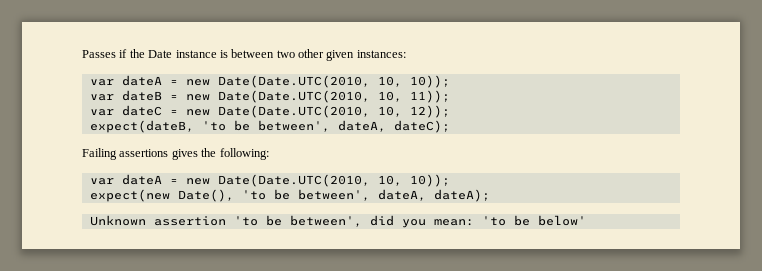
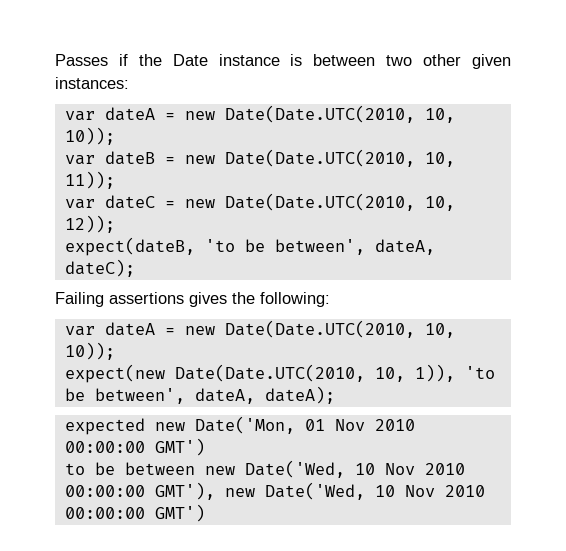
- expect(new Date(), 'to be between', dateA, dateA);
+ expect(new Date(Date.UTC(2010, 10, 1)), 'to be between', dateA, dateA);
- Unknown assertion 'to be between', did you mean: 'to be below'
+ expected new Date('Mon, 01 Nov 2010 00:00:00 GMT')
+ to be between new Date('Wed, 10 Nov 2010 00:00:00 GMT'), new Date('Wed, 10 Nov 2010 00:00:00 GMT')

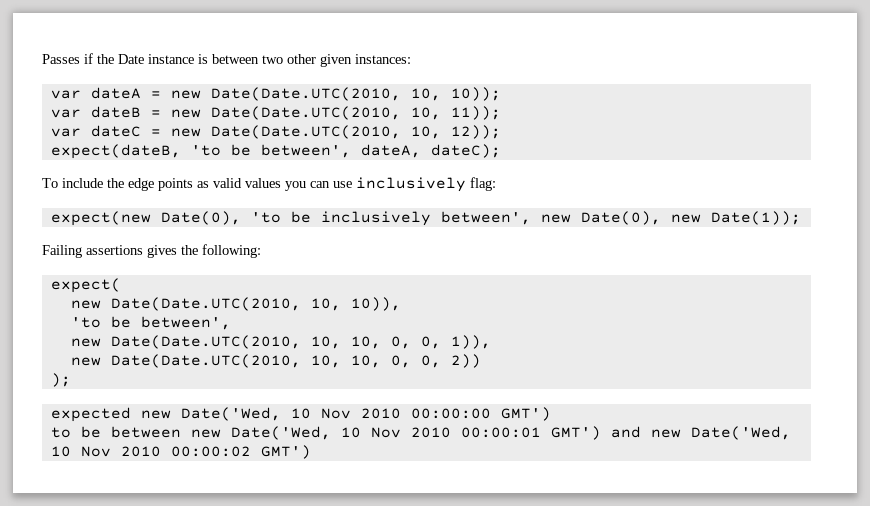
+ To include the edge points as valid values you can use inclusively flag:
+ expect(new Date(0), 'to be inclusively between', new Date(0), new Date(1));
  Failing assertions gives the following:
- var dateA = new Date(Date.UTC(2010, 10, 10));
- expect(new Date(Date.UTC(2010, 10, 1)), 'to be between', dateA, dateA);
+ expect(
+ new Date(Date.UTC(2010, 10, 10)),
+ 'to be between',
+ new Date(Date.UTC(2010, 10, 10, 0, 0, 1)),
+ new Date(Date.UTC(2010, 10, 10, 0, 0, 2))
+ );
- expected new Date('Mon, 01 Nov 2010 00:00:00 GMT')
+ expected new Date('Wed, 10 Nov 2010 00:00:00 GMT')
- to be between new Date('Wed, 10 Nov 2010 00:00:00 GMT'), new Date('Wed, 10 Nov 2010 00:00:00 GMT')
+ to be between new Date('Wed, 10 Nov 2010 00:00:01 GMT') and new Date('Wed, 10 Nov 2010 00:00:02 GMT')

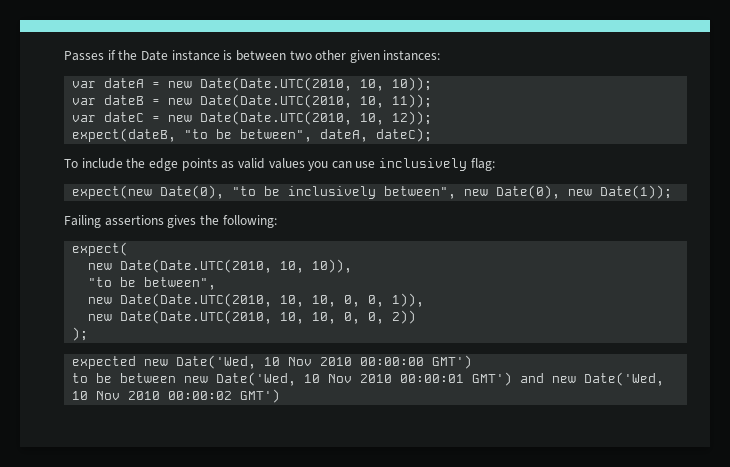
- expect(dateB, 'to be between', dateA, dateC);
+ expect(dateB, "to be between", dateA, dateC);
- expect(new Date(0), 'to be inclusively between', new Date(0), new Date(1));
+ expect(new Date(0), "to be inclusively between", new Date(0), new Date(1));
  new Date(Date.UTC(2010, 10, 10)),
- 'to be between',
+ "to be between",

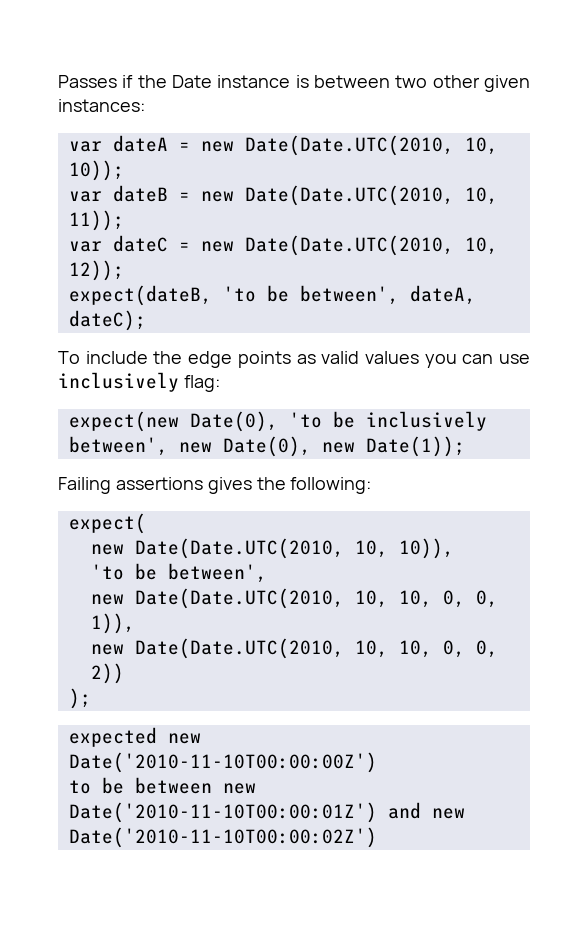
- expect(dateB, "to be between", dateA, dateC);
+ expect(dateB, 'to be between', dateA, dateC);
- expect(new Date(0), "to be inclusively between", new Date(0), new Date(1));
+ expect(new Date(0), 'to be inclusively between', new Date(0), new Date(1));
  new Date(Date.UTC(2010, 10, 10)),
- "to be between",
+ 'to be between',
- expected new Date('Wed, 10 Nov 2010 00:00:00 GMT')
- to be between new Date('Wed, 10 Nov 2010 00:00:01 GMT') and new Date('Wed, 10 Nov 2010 00:00:02 GMT')
+ expected new Date('2010-11-10T00:00:00Z')
+ to be between new Date('2010-11-10T00:00:01Z') and new Date('2010-11-10T00:00:02Z')

